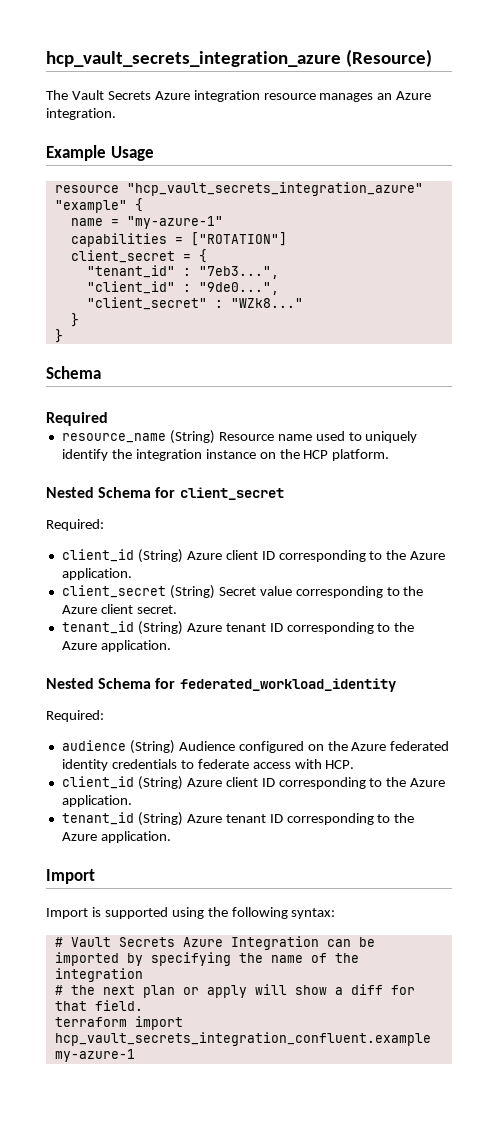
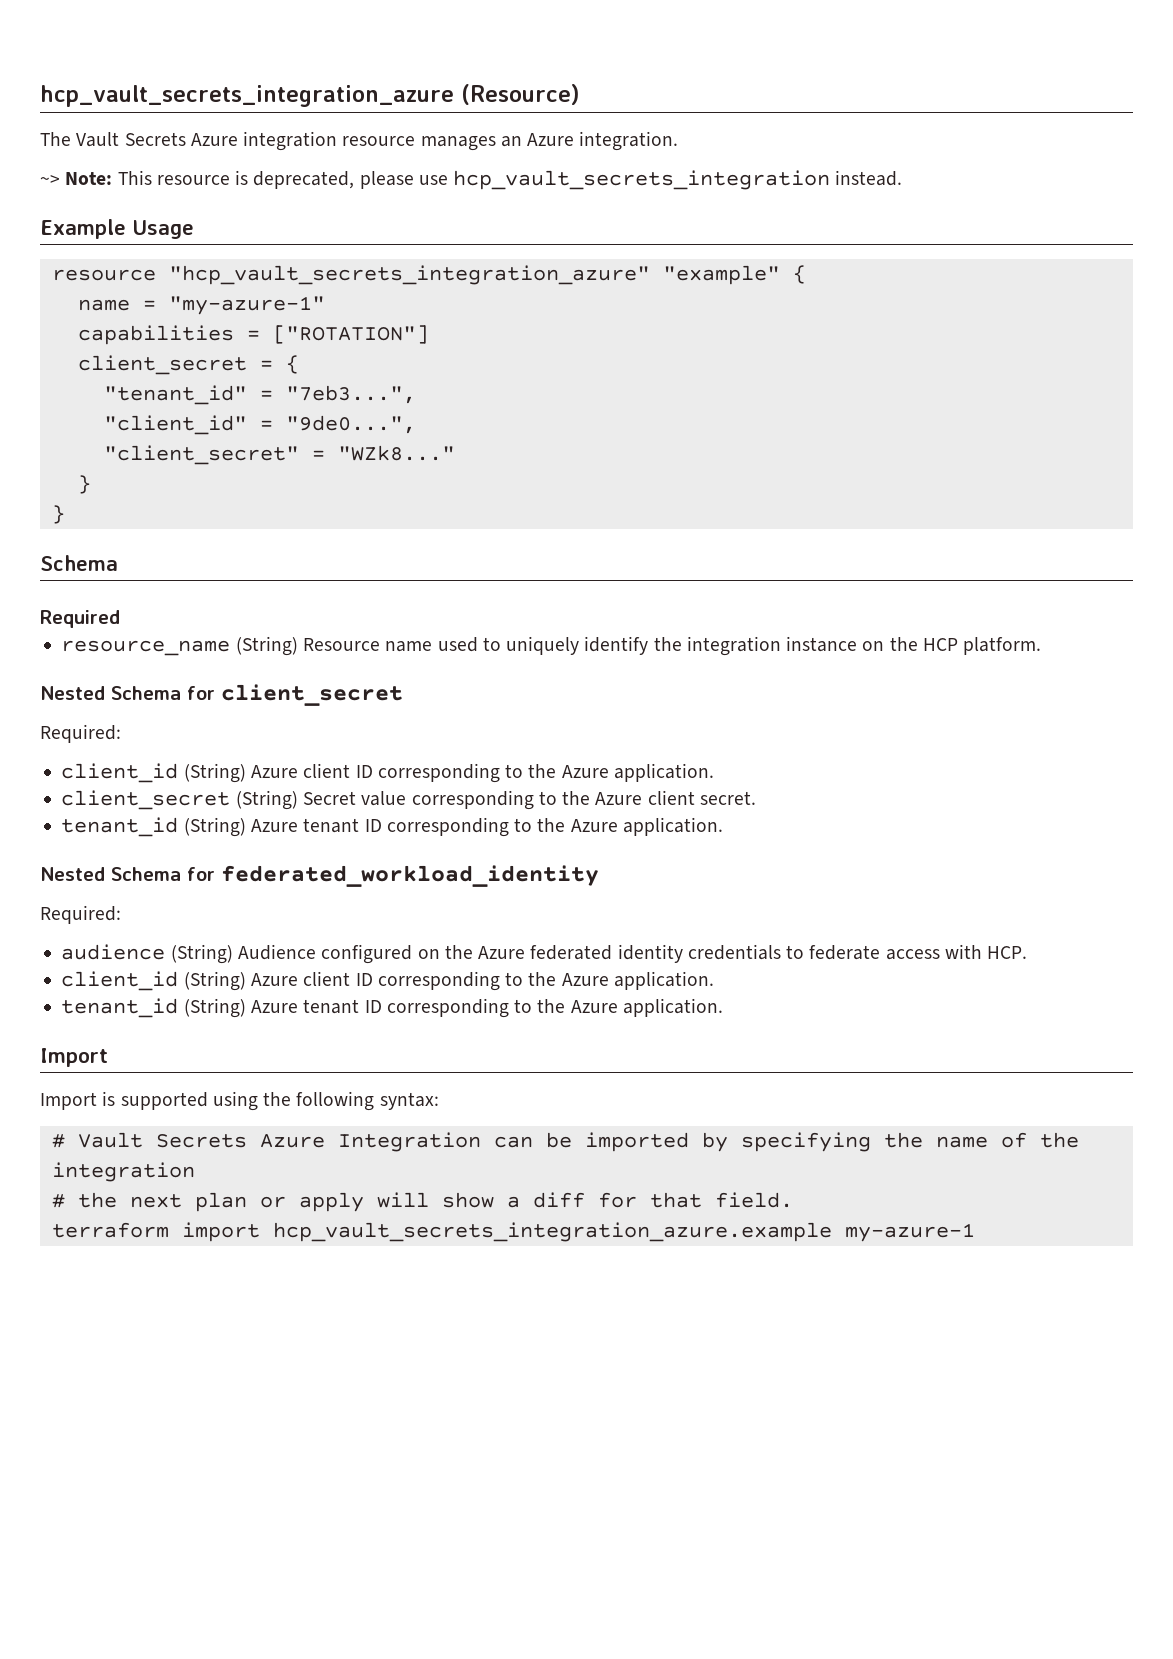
+ ~> Note: This resource is deprecated, please use hcp_vault_secrets_integration instead.
- "tenant_id" : "7eb3...",
+ "tenant_id" = "7eb3...",
- "client_id" : "9de0...",
+ "client_id" = "9de0...",
- "client_secret" : "WZk8..."
+ "client_secret" = "WZk8..."
- terraform import hcp_vault_secrets_integration_confluent.example my-azure-1
+ terraform import hcp_vault_secrets_integration_azure.example my-azure-1

